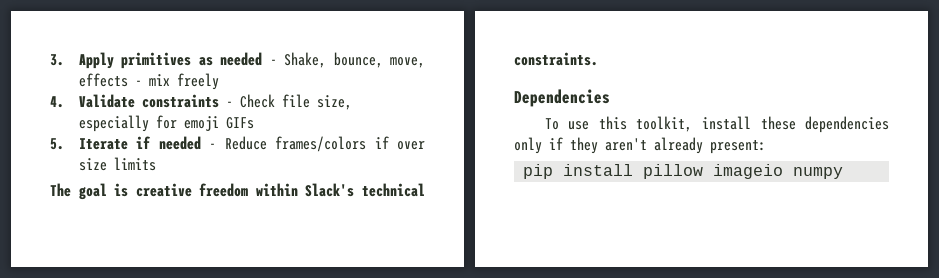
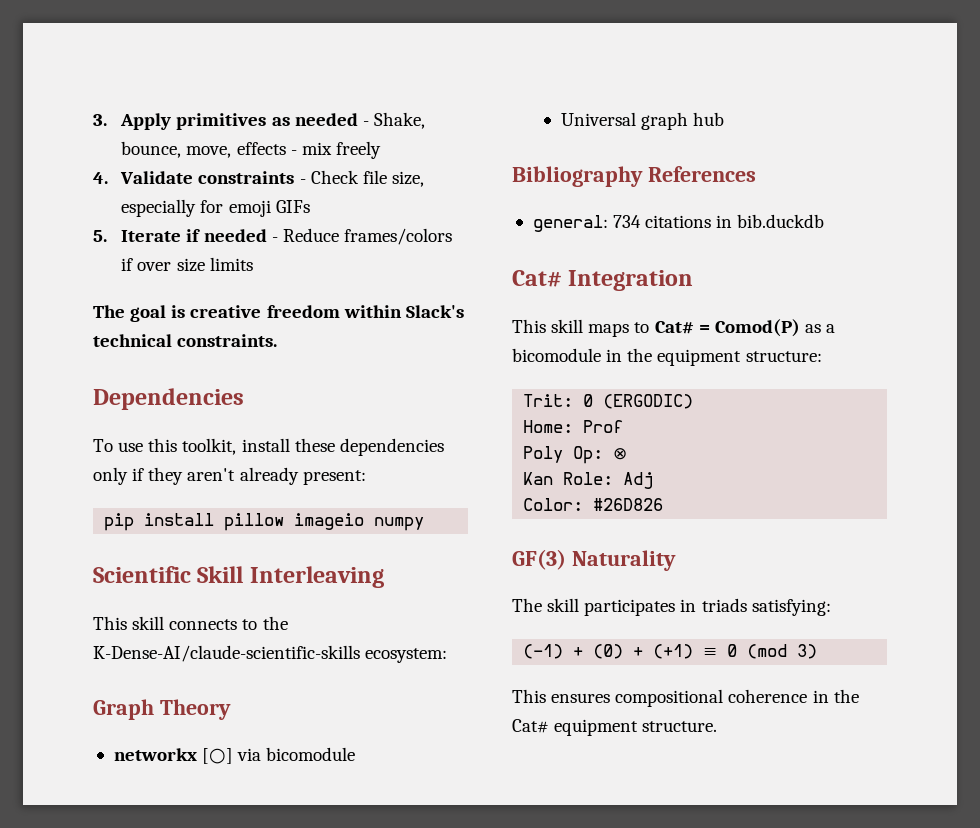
+ Scientific Skill Interleaving
+ This skill connects to the K-Dense-AI/claude-scientific-skills ecosystem:
+ Graph Theory
+ networkx [○] via bicomodule
+ Universal graph hub
+ Bibliography References
+ general: 734 citations in bib.duckdb
+ Cat# Integration
+ This skill maps to Cat# = Comod(P) as a bicomodule in the equipment structure:
+ Trit: 0 (ERGODIC)
+ Home: Prof
+ Poly Op: ⊗
+ Kan Role: Adj
+ Color: #26D826
+ GF(3) Naturality
+ The skill participates in triads satisfying:
+ (-1) + (0) + (+1) ≡ 0 (mod 3)
+ This ensures compositional coherence in the Cat# equipment structure.

